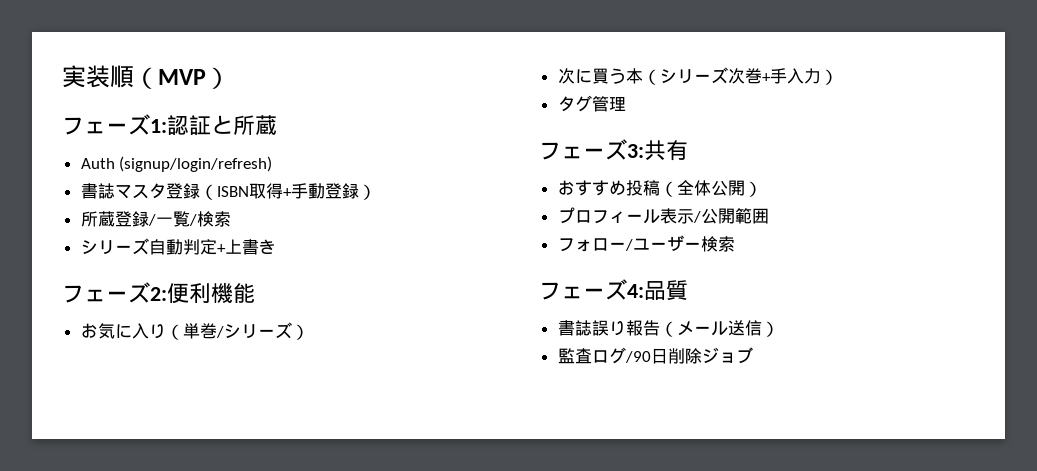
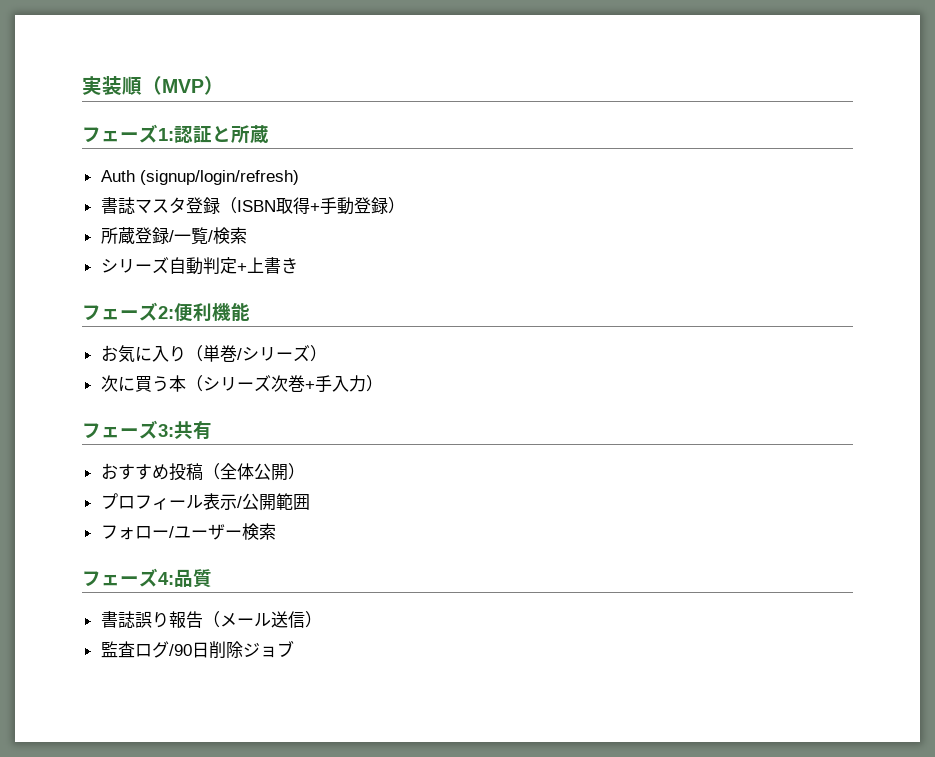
- タグ管理

